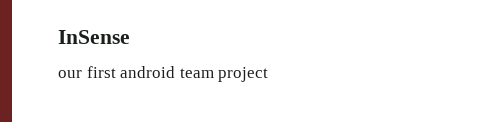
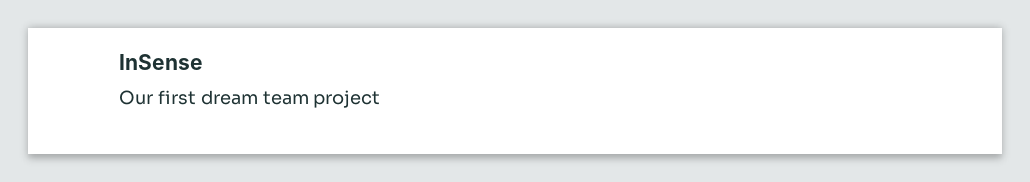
- our first android team project
+ Our first dream team project

